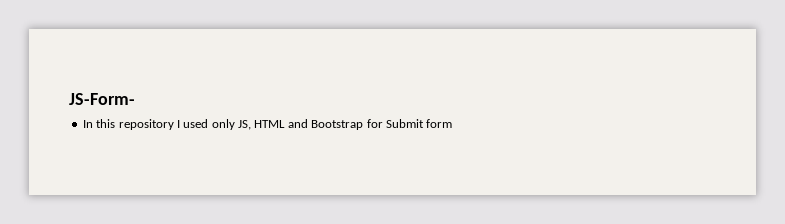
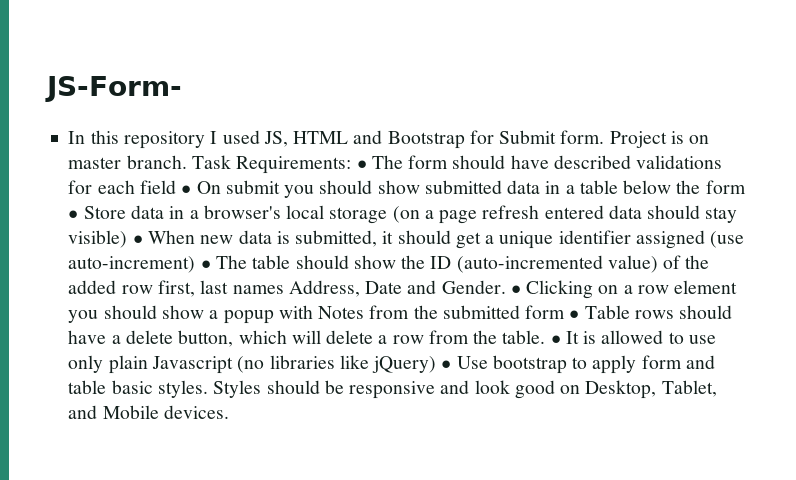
- In this repository I used only JS, HTML and Bootstrap for Submit form
+ In this repository I used JS, HTML and Bootstrap for Submit form. Project is on master branch. Task Requirements: • The form should have described validations for each field • On submit you should show submitted data in a table below the form • Store data in a browser's local storage (on a page refresh entered data should stay visible) • When new data is submitted, it should get a unique identifier assigned (use auto-increment) • The table should show the ID (auto-incremented value) of the added row first, last names Address, Date and Gender. • Clicking on a row element you should show a popup with Notes from the submitted form • Table rows should have a delete button, which will delete a row from the table. • It is allowed to use only plain Javascript (no libraries like jQuery) • Use bootstrap to apply form and table basic styles. Styles should be responsive and look good on Desktop, Tablet, and Mobile devices.

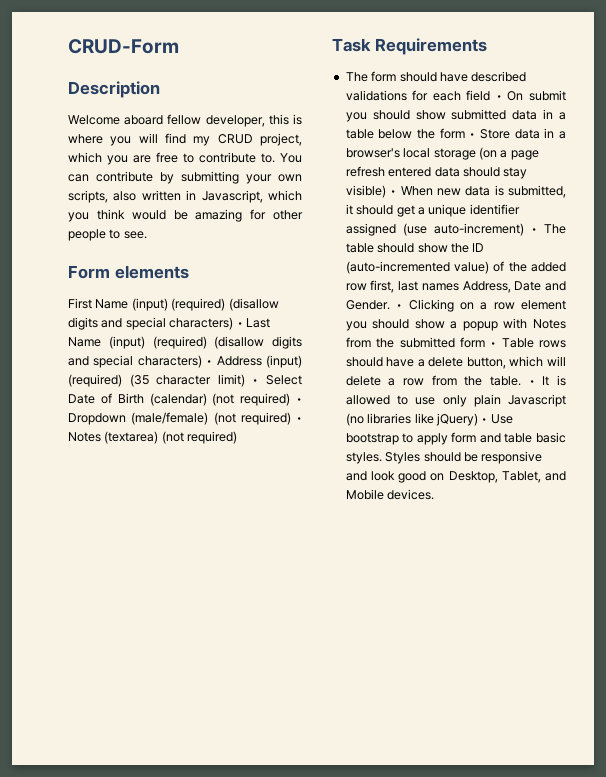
- JS-Form-
- In this repository I used JS, HTML and Bootstrap for Submit form. Project is on master branch. Task Requirements: • The form should have described validations for each field • On submit you should show submitted data in a table below the form • Store data in a browser's local storage (on a page refresh entered data should stay visible) • When new data is submitted, it should get a unique identifier assigned (use auto-increment) • The table should show the ID (auto-incremented value) of the added row first, last names Address, Date and Gender.
+ CRUD-Form
+ Description
+ Welcome aboard fellow developer, this is where you will find my CRUD project, which you are free to contribute to. You can contribute by submitting your own scripts, also written in Javascript, which you think would be amazing for other people to see.
+ Form elements
+ First Name (input) (required) (disallow digits and special characters) • Last Name (input) (required) (disallow digits and special characters) • Address (input) (required) (35 character limit) • Select Date of Birth (calendar) (not required) • Dropdown (male/female) (not required) • Notes (textarea) (not required)
+ Task Requirements
+ The form should have described validations for each field • On submit you should show submitted data in a table below the form • Store data in a browser's local storage (on a page refresh entered data should stay visible) • When new data is submitted, it should get a unique identifier assigned (use auto-increment) • The table should show the ID (auto-incremented value) of the added row first, last names Address, Date and Gender.

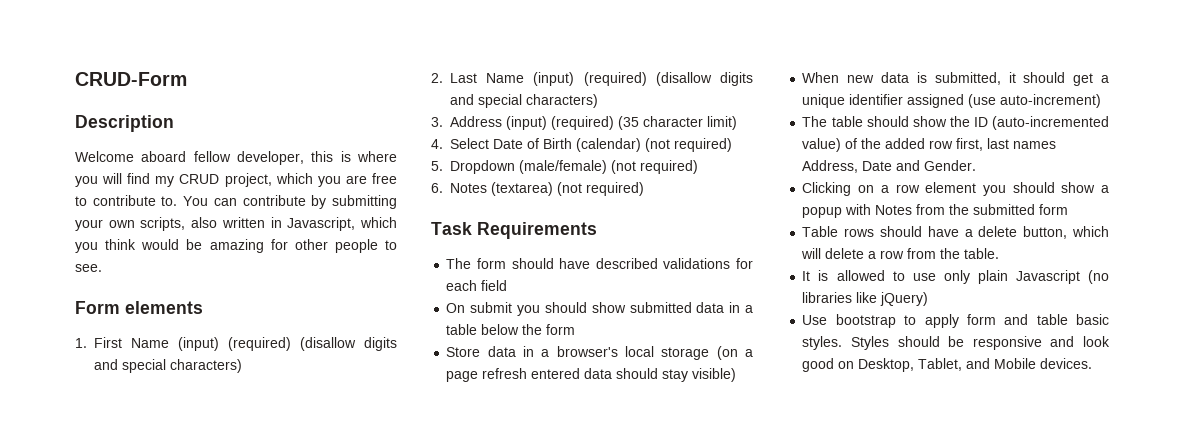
- First Name (input) (required) (disallow digits and special characters) • Last Name (input) (required) (disallow digits and special characters) • Address (input) (required) (35 character limit) • Select Date of Birth (calendar) (not required) • Dropdown (male/female) (not required) • Notes (textarea) (not required)
+ 1. First Name (input) (required) (disallow digits and special characters)
+ 2. Last Name (input) (required) (disallow digits and special characters)
+ 3. Address (input) (required) (35 character limit)
+ 4. Select Date of Birth (calendar) (not required)
+ 5. Dropdown (male/female) (not required)
+ 6. Notes (textarea) (not required)
- The form should have described validations for each field • On submit you should show submitted data in a table below the form • Store data in a browser's local storage (on a page refresh entered data should stay visible) • When new data is submitted, it should get a unique identifier assigned (use auto-increment) • The table should show the ID (auto-incremented value) of the added row first, last names Address, Date and Gender. • Clicking on a row element you should show a popup with Notes from the submitted form • Table rows should have a delete button, which will delete a row from the table. • It is allowed to use only plain Javascript (no libraries like jQuery) • Use bootstrap to apply form and table basic styles.
+ The form should have described validations for each field
+ On submit you should show submitted data in a table below the form
+ Store data in a browser's local storage (on a page refresh entered data should stay visible)
+ When new data is submitted, it should get a unique identifier assigned (use auto-increment)
+ The table should show the ID (auto-incremented value) of the added row first, last names Address, Date and Gender.
+ Clicking on a row element you should show a popup with Notes from the submitted form
+ Table rows should have a delete button, which will delete a row from the table.
+ It is allowed to use only plain Javascript (no libraries like jQuery)
+ Use bootstrap to apply form and table basic styles.

